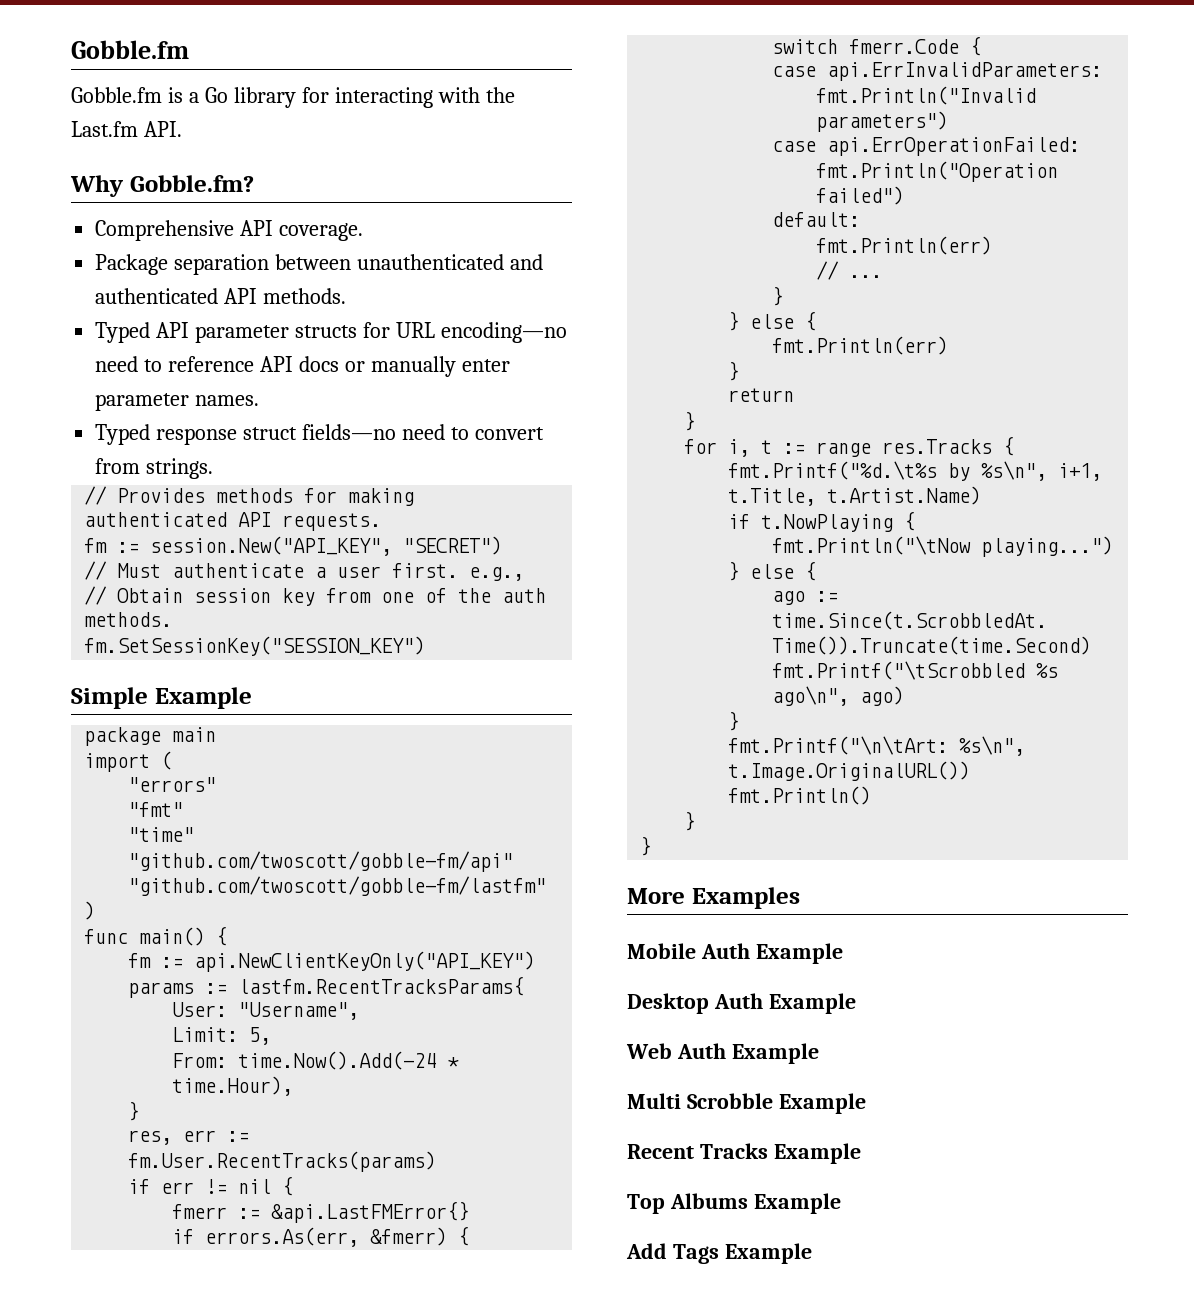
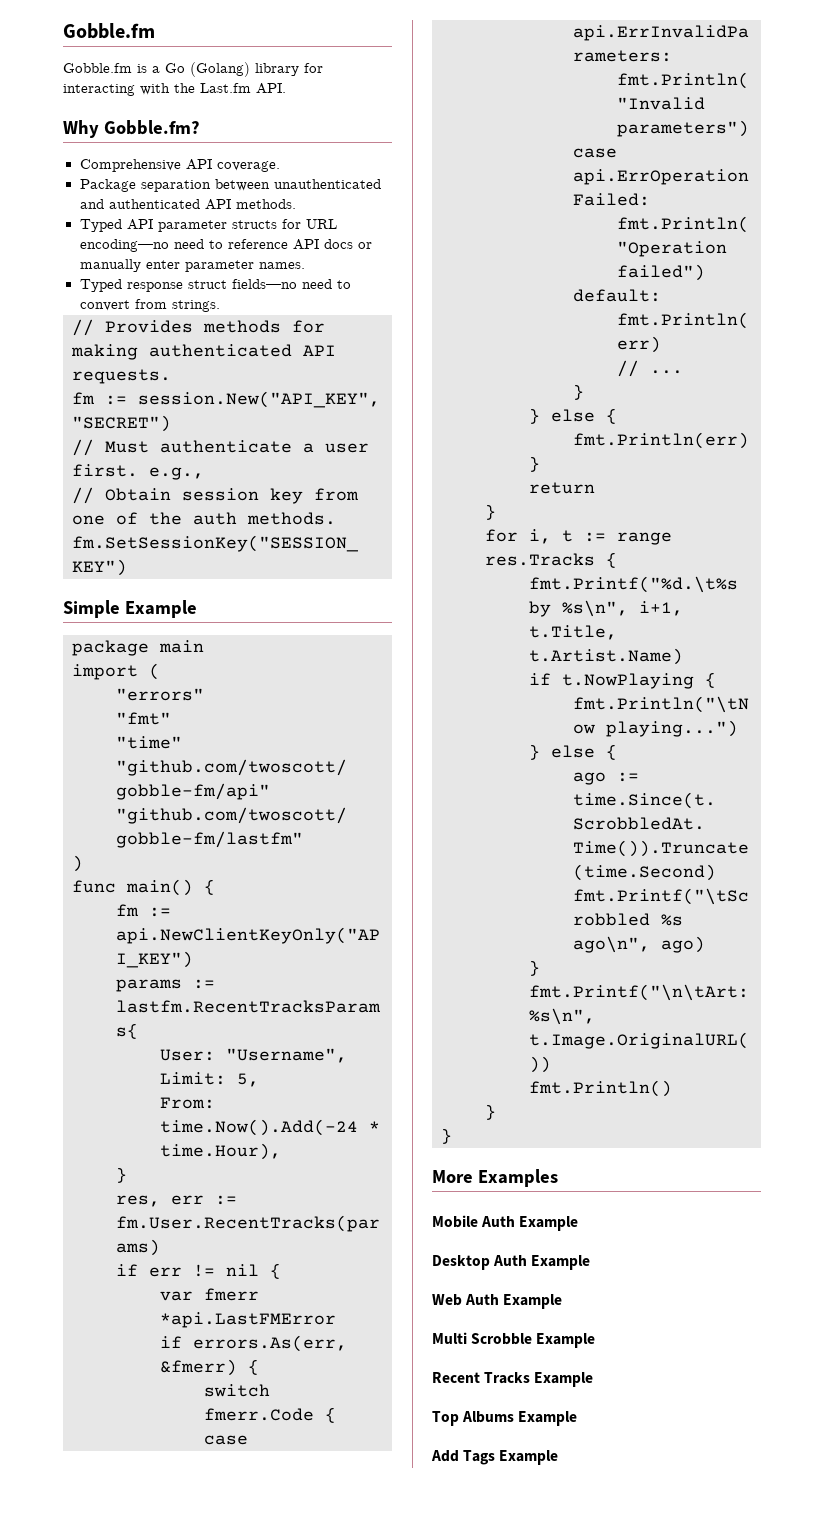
- Gobble.fm is a Go library for interacting with the Last.fm API.
+ Gobble.fm is a Go (Golang) library for interacting with the Last.fm API.
- fmerr := &api.LastFMError{}
+ var fmerr *api.LastFMError

